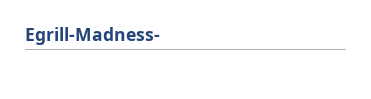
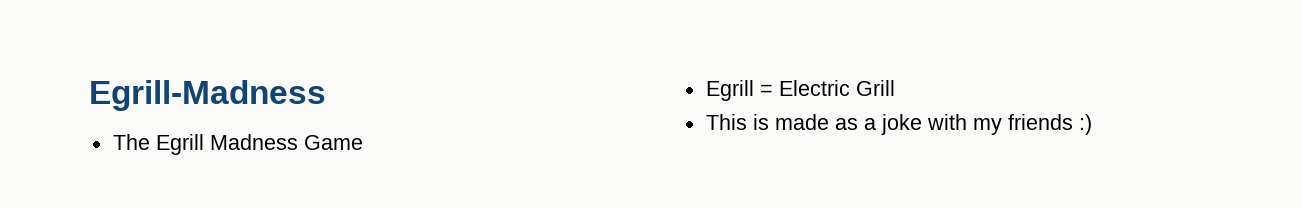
- Egrill-Madness-
+ Egrill-Madness
+ The Egrill Madness Game
+ Egrill = Electric Grill
+ This is made as a joke with my friends :)

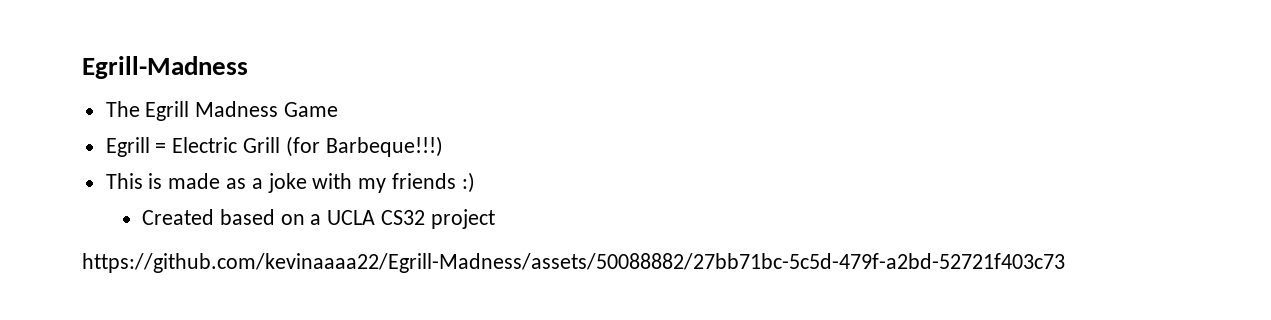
- Egrill = Electric Grill
+ Egrill = Electric Grill (for Barbeque!!!)
+ Created based on a UCLA CS32 project
+ https://github.com/kevinaaaa22/Egrill-Madness/assets/50088882/27bb71bc-5c5d-479f-a2bd-52721f403c73

